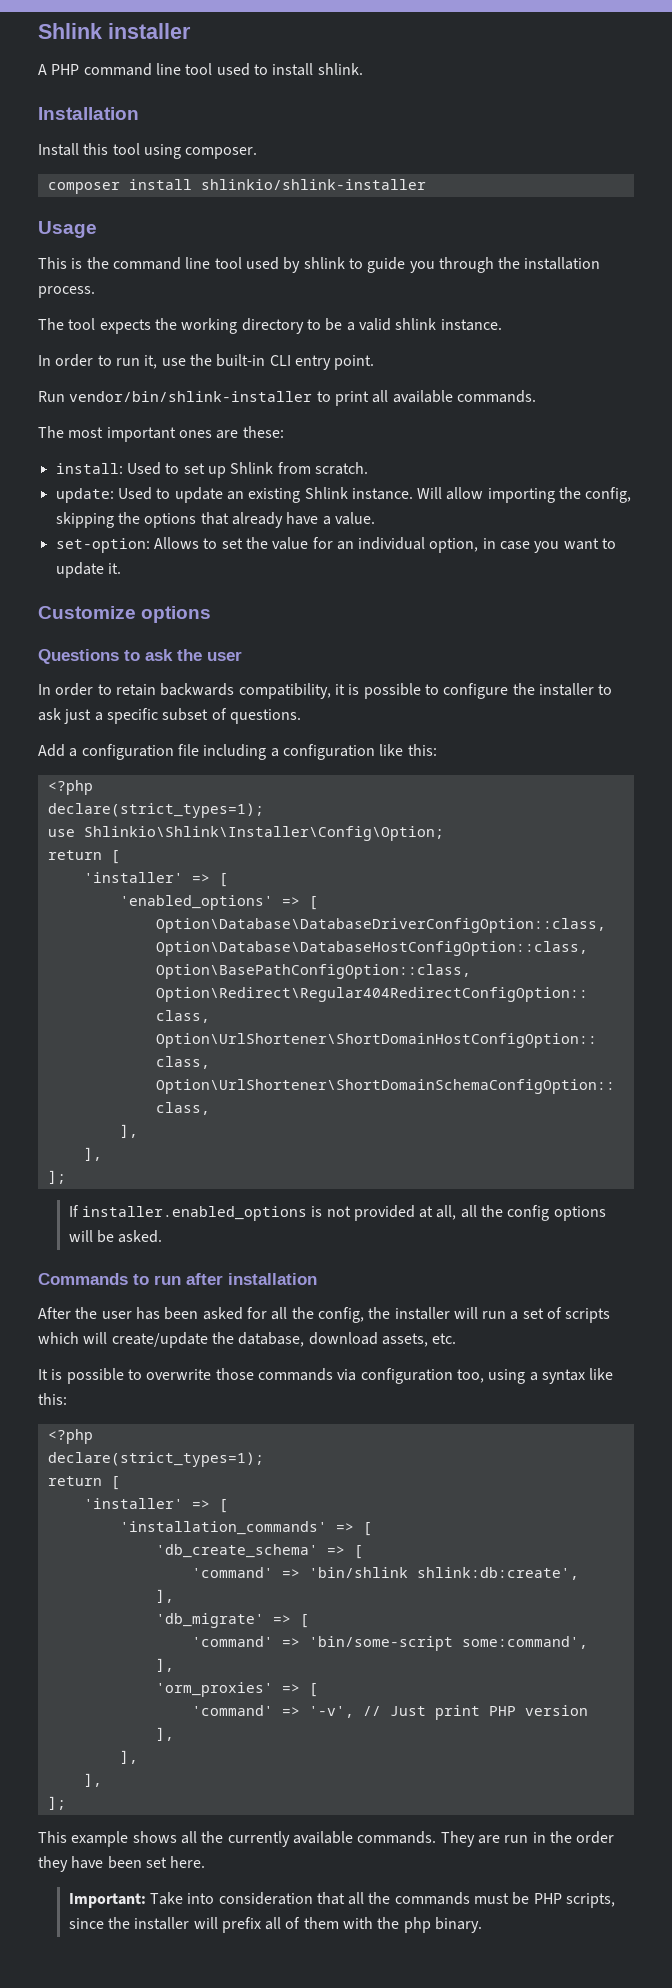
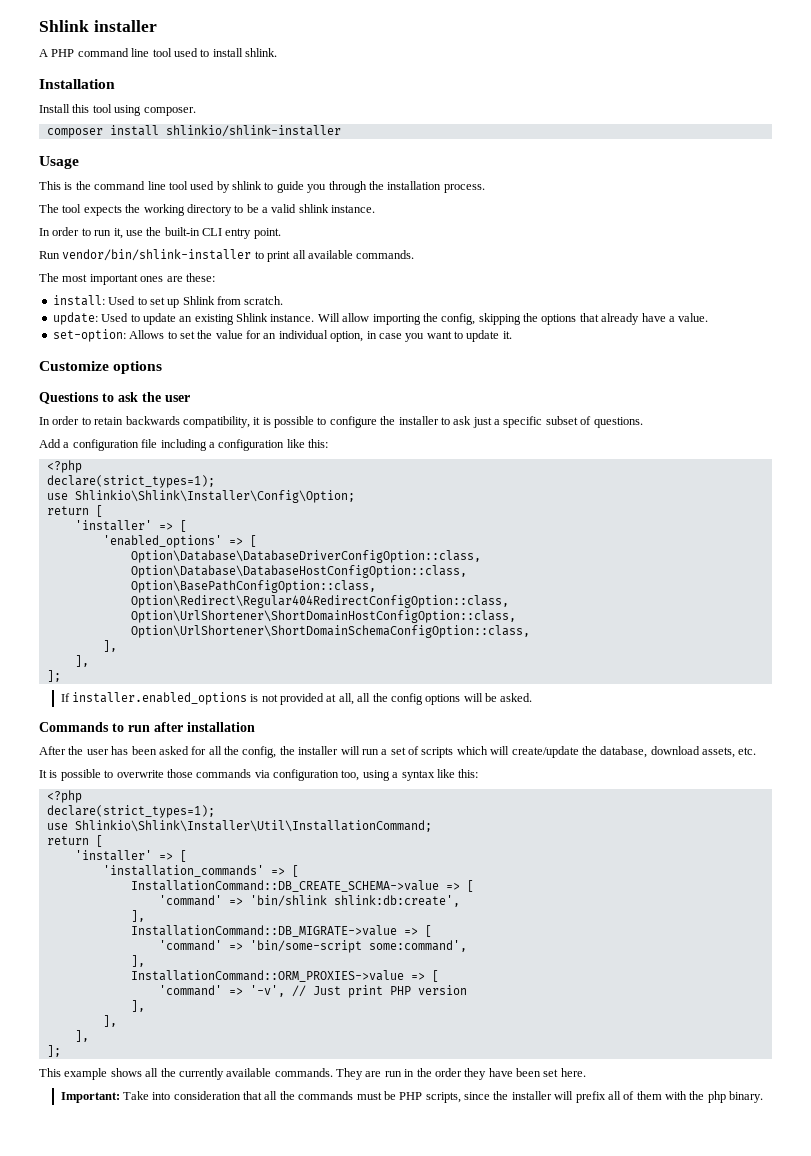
+ use Shlinkio\Shlink\Installer\Util\InstallationCommand;
- 'db_create_schema' => [
+ InstallationCommand::DB_CREATE_SCHEMA->value => [
- 'db_migrate' => [
+ InstallationCommand::DB_MIGRATE->value => [
- 'orm_proxies' => [
+ InstallationCommand::ORM_PROXIES->value => [

